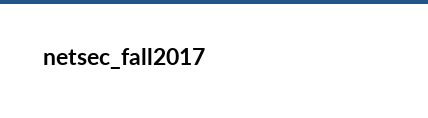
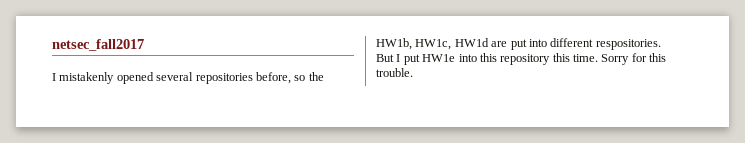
+ I mistakenly opened several repositories before, so the HW1b, HW1c, HW1d are put into different respositories. But I put HW1e into this repository this time. Sorry for this trouble.

